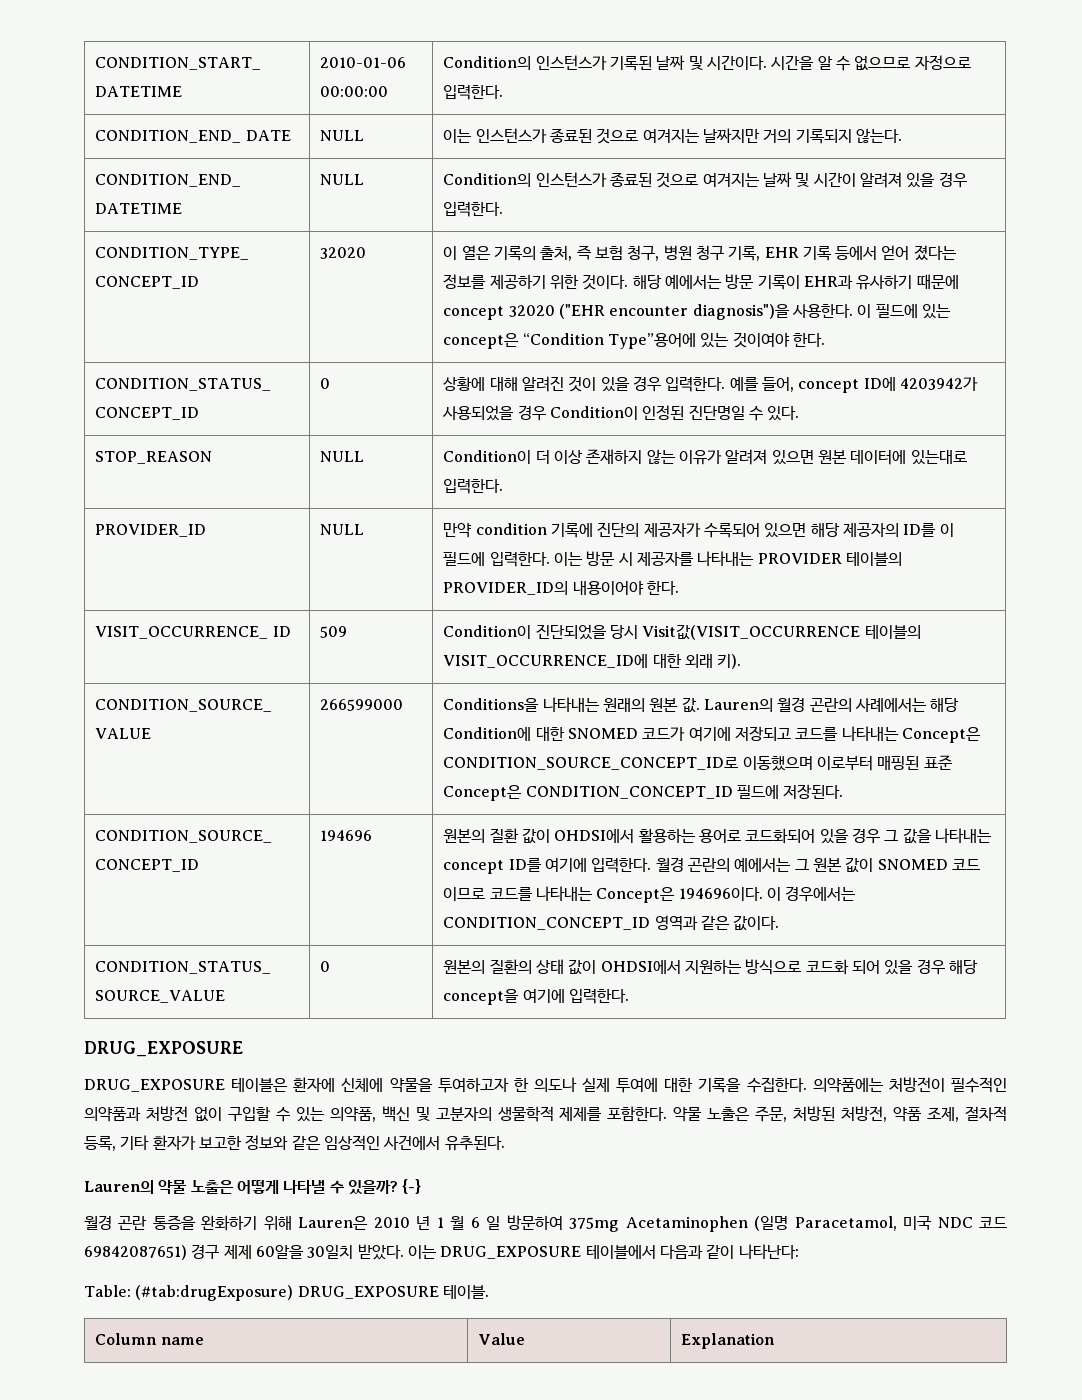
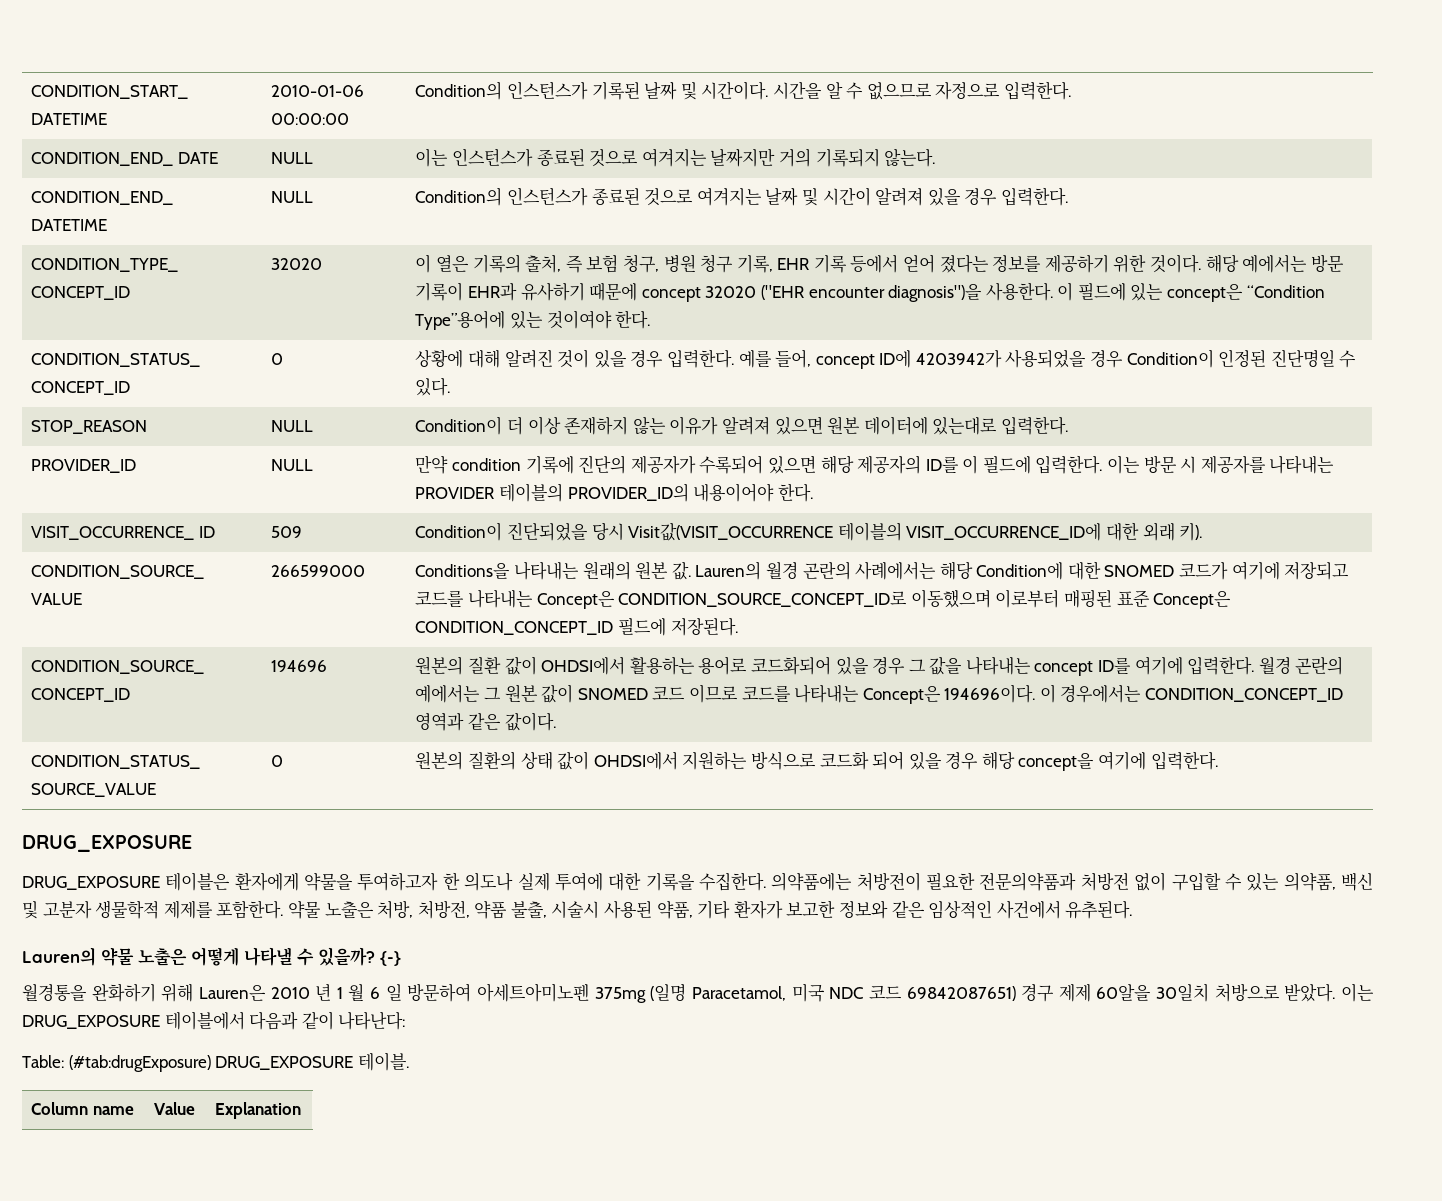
- DRUG_EXPOSURE 테이블은 환자에 신체에 약물을 투여하고자 한 의도나 실제 투여에 대한 기록을 수집한다.
+ DRUG_EXPOSURE 테이블은 환자에게 약물을 투여하고자 한 의도나 실제 투여에 대한 기록을 수집한다.
- 의약품에는 처방전이 필수적인 의약품과 처방전 없이 구입할 수 있는 의약품, 백신 및 고분자의 생물학적 제제를 포함한다.
+ 의약품에는 처방전이 필요한 전문의약품과 처방전 없이 구입할 수 있는 의약품, 백신 및 고분자 생물학적 제제를 포함한다.
- 약물 노출은 주문, 처방된 처방전, 약품 조제, 절차적 등록, 기타 환자가 보고한 정보와 같은 임상적인 사건에서 유추된다.
+ 약물 노출은 처방, 처방전, 약품 불출, 시술시 사용된 약품, 기타 환자가 보고한 정보와 같은 임상적인 사건에서 유추된다.
- 월경 곤란 통증을 완화하기 위해 Lauren은 2010 년 1 월 6 일 방문하여 375mg Acetaminophen (일명 Paracetamol, 미국 NDC 코드 69842087651) 경구 제제 60알을 30일치 받았다.
+ 월경통을 완화하기 위해 Lauren은 2010 년 1 월 6 일 방문하여 아세트아미노펜 375mg (일명 Paracetamol, 미국 NDC 코드 69842087651) 경구 제제 60알을 30일치 처방으로 받았다.

